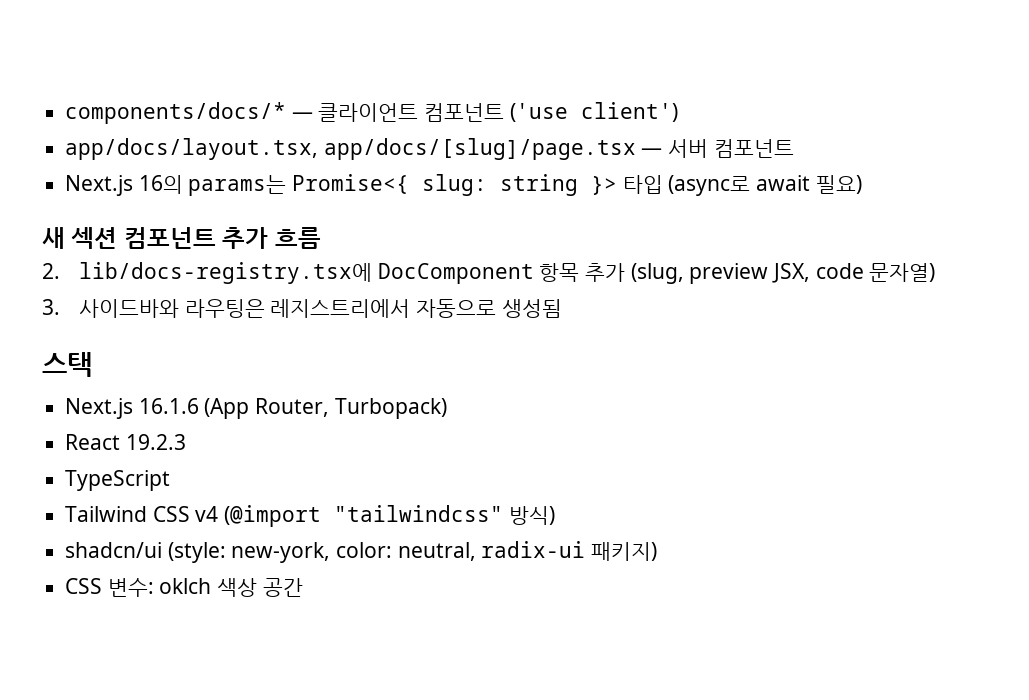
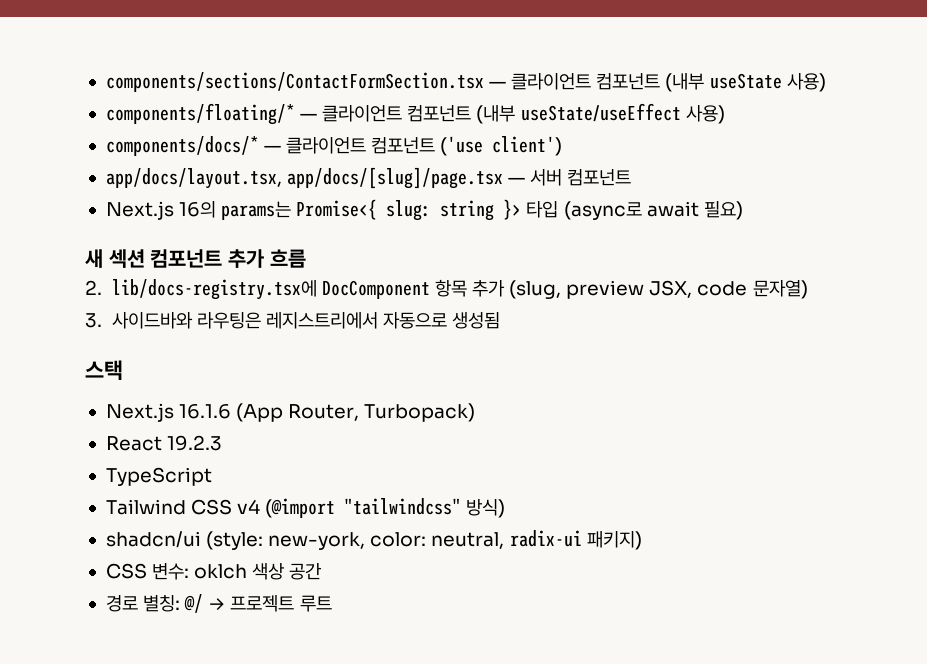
+ components/sections/ContactFormSection.tsx — 클라이언트 컴포넌트 (내부 useState 사용)
+ components/floating/* — 클라이언트 컴포넌트 (내부 useState/useEffect 사용)
+ 경로 별칭: @/ → 프로젝트 루트

